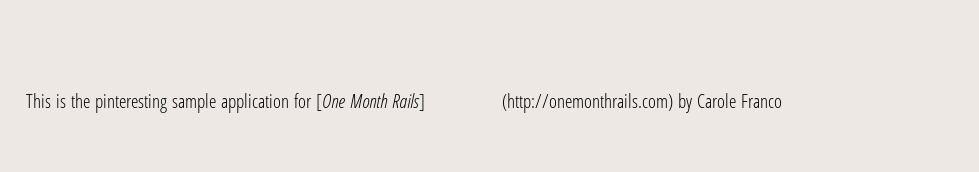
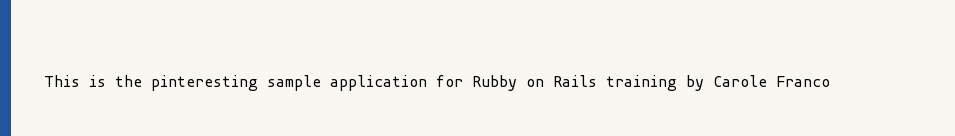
- This is the pinteresting sample application for [One Month Rails] (http://onemonthrails.com) by Carole Franco
+ This is the pinteresting sample application for Rubby on Rails training by Carole Franco

